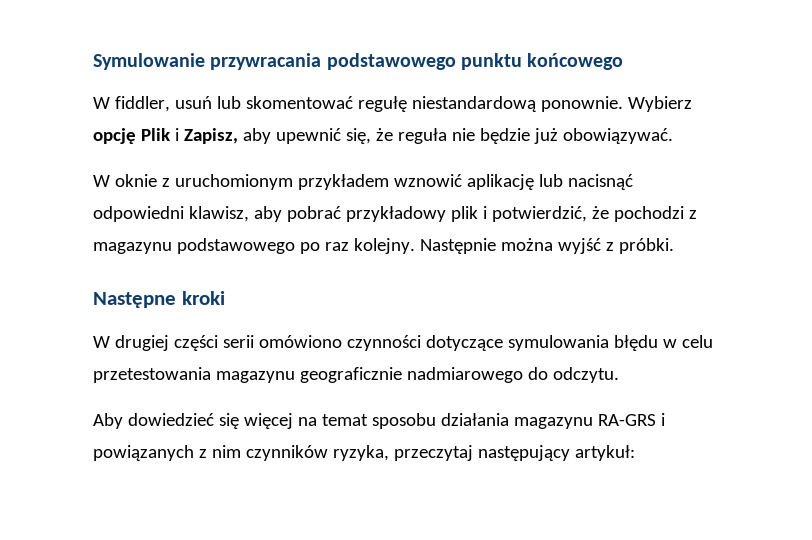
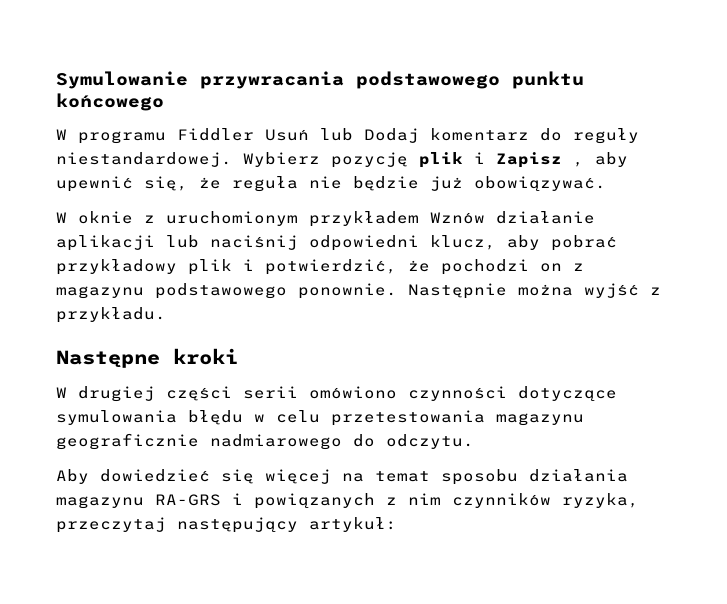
- W fiddler, usuń lub skomentować regułę niestandardową ponownie. Wybierz opcję Plik i Zapisz, aby upewnić się, że reguła nie będzie już obowiązywać.
+ W programu Fiddler Usuń lub Dodaj komentarz do reguły niestandardowej. Wybierz pozycję plik i Zapisz , aby upewnić się, że reguła nie będzie już obowiązywać.
- W oknie z uruchomionym przykładem wznowić aplikację lub nacisnąć odpowiedni klawisz, aby pobrać przykładowy plik i potwierdzić, że pochodzi z magazynu podstawowego po raz kolejny.
+ W oknie z uruchomionym przykładem Wznów działanie aplikacji lub naciśnij odpowiedni klucz, aby pobrać przykładowy plik i potwierdzić, że pochodzi on z magazynu podstawowego ponownie.
- Następnie można wyjść z próbki.
+ Następnie można wyjść z przykładu.

